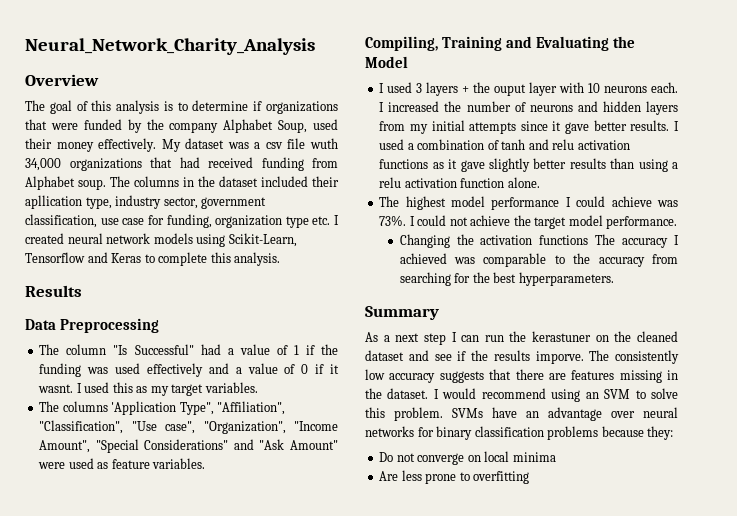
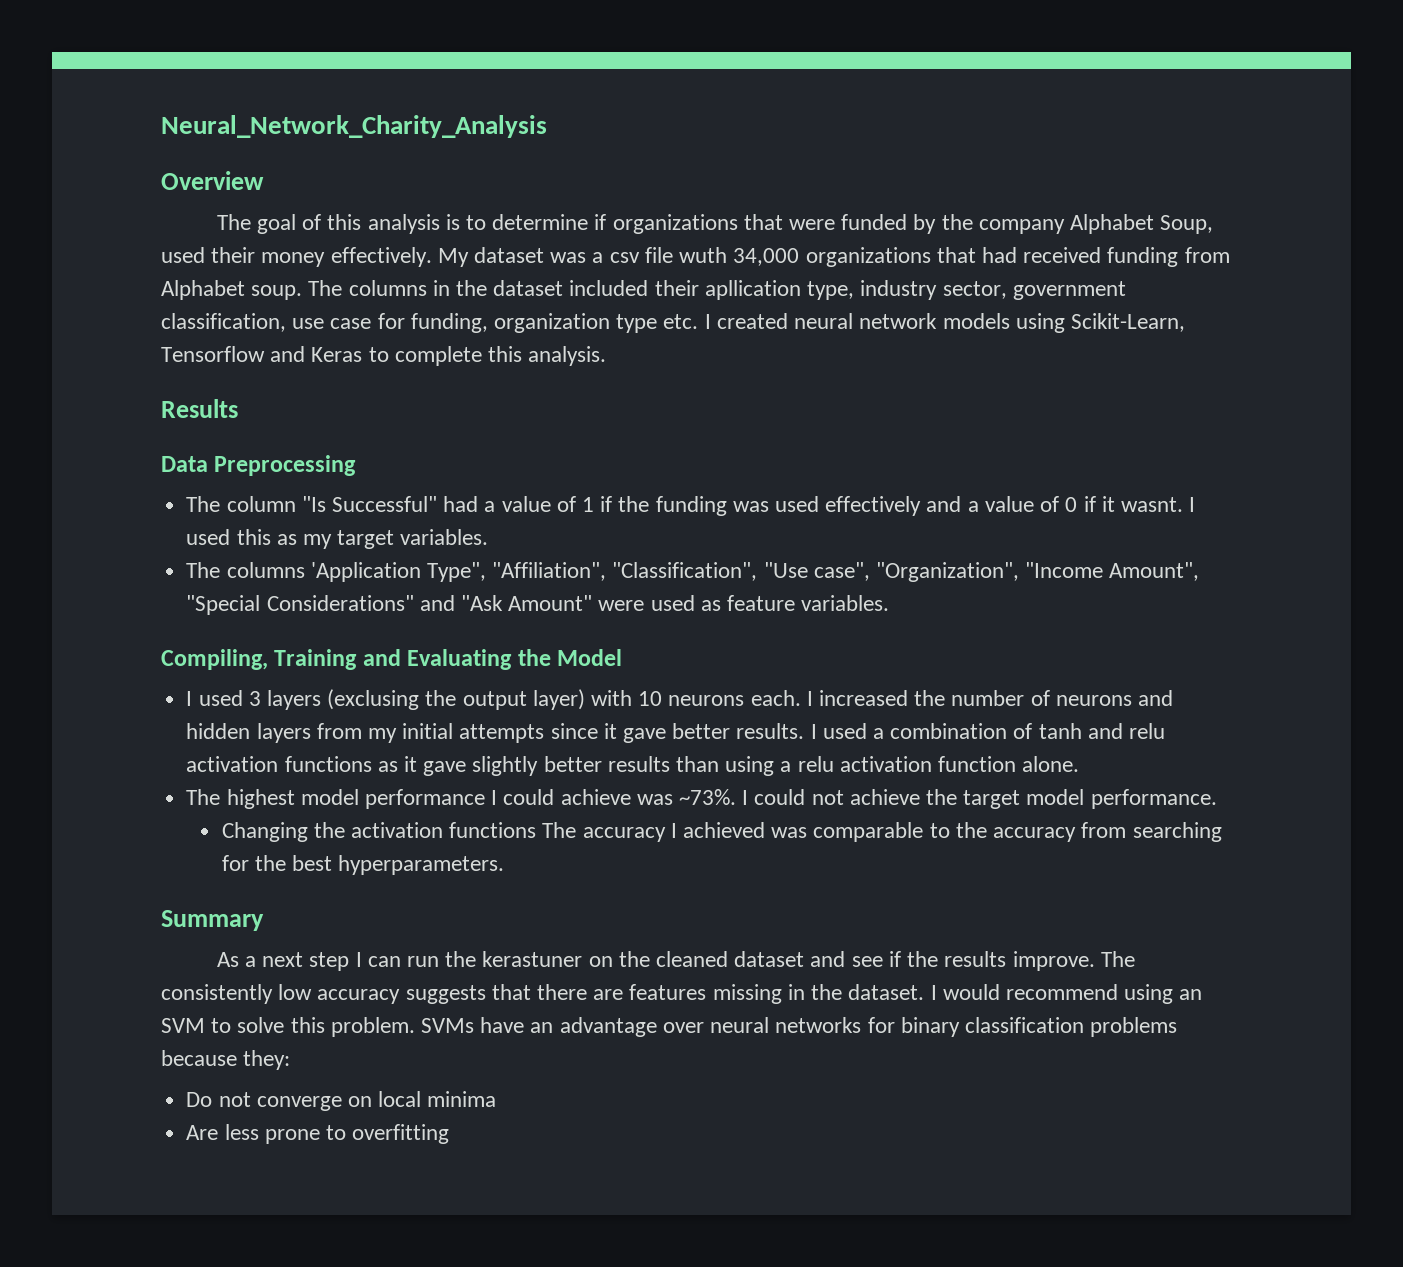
- I used 3 layers + the ouput layer with 10 neurons each.
+ I used 3 layers (exclusing the output layer) with 10 neurons each.
- The highest model performance I could achieve was 73%.
+ The highest model performance I could achieve was ~73%.
- As a next step I can run the kerastuner on the cleaned dataset and see if the results imporve.
+ As a next step I can run the kerastuner on the cleaned dataset and see if the results improve.

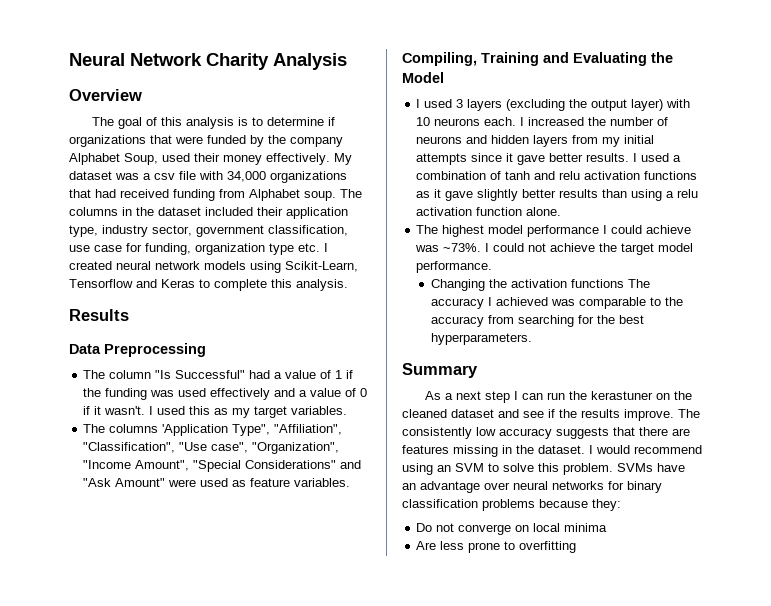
- Neural_Network_Charity_Analysis
+ Neural Network Charity Analysis
- My dataset was a csv file wuth 34,000 organizations that had received funding from Alphabet soup.
+ My dataset was a csv file with 34,000 organizations that had received funding from Alphabet soup.
- The columns in the dataset included their apllication type, industry sector, government classification, use case for funding, organization type etc. I created neural network models using Scikit-Learn, Tensorflow and Keras to complete this analysis.
+ The columns in the dataset included their application type, industry sector, government classification, use case for funding, organization type etc. I created neural network models using Scikit-Learn, Tensorflow and Keras to complete this analysis.
- The column "Is Successful" had a value of 1 if the funding was used effectively and a value of 0 if it wasnt.
+ The column "Is Successful" had a value of 1 if the funding was used effectively and a value of 0 if it wasn't.
- I used 3 layers (exclusing the output layer) with 10 neurons each.
+ I used 3 layers (excluding the output layer) with 10 neurons each.

